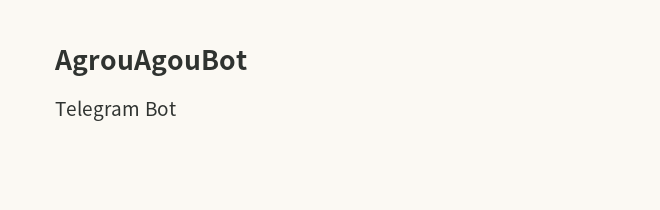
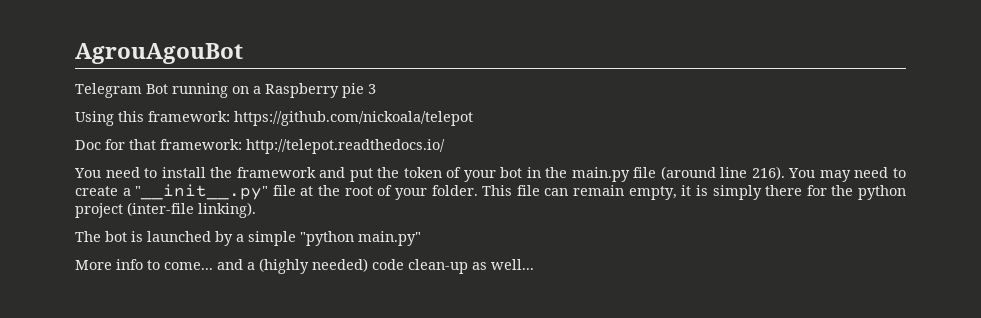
- Telegram Bot
+ Telegram Bot running on a Raspberry pie 3
+ Using this framework: https://github.com/nickoala/telepot
+ Doc for that framework: http://telepot.readthedocs.io/
+ You need to install the framework and put the token of your bot in the main.py file (around line 216). You may need to create a "__init__.py" file at the root of your folder. This file can remain empty, it is simply there for the python project (inter-file linking).
+ The bot is launched by a simple "python main.py"
+ More info to come... and a (highly needed) code clean-up as well...

